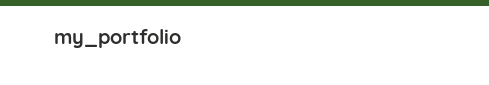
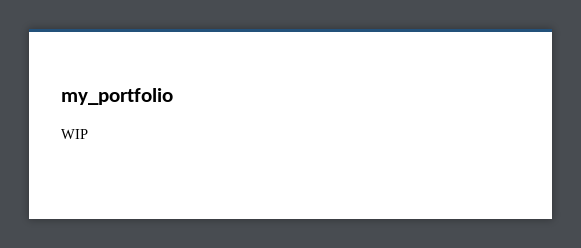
+ WIP

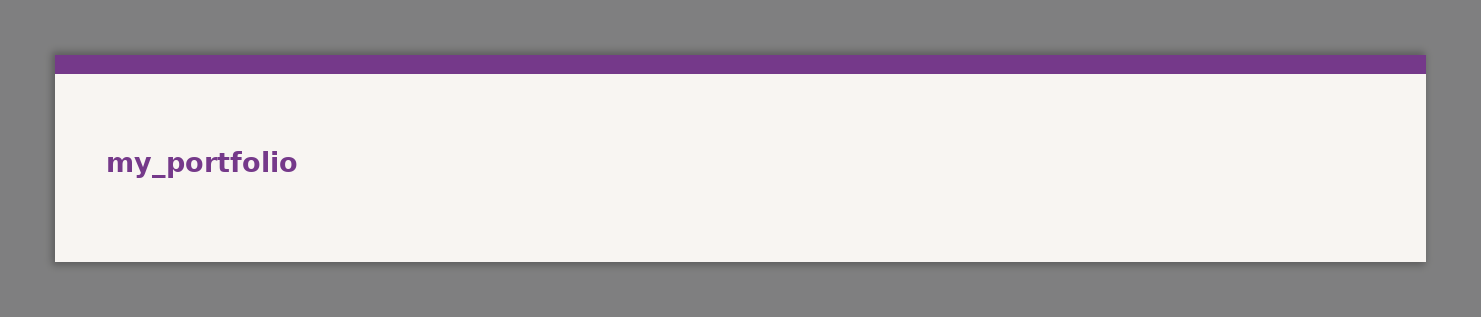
- WIP

